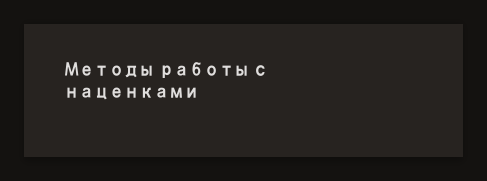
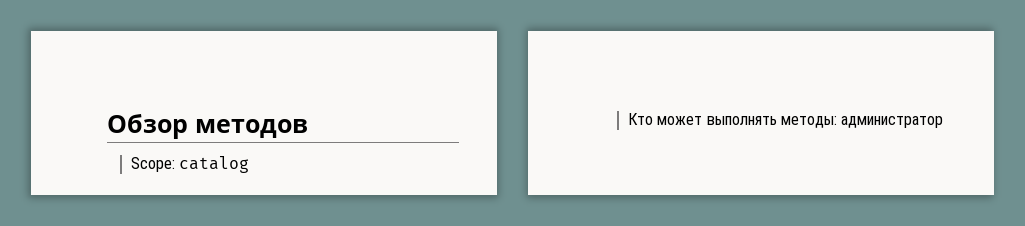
- Методы работы с наценками
+ Обзор методов
+ Scope: catalog
+ Кто может выполнять методы: администратор

